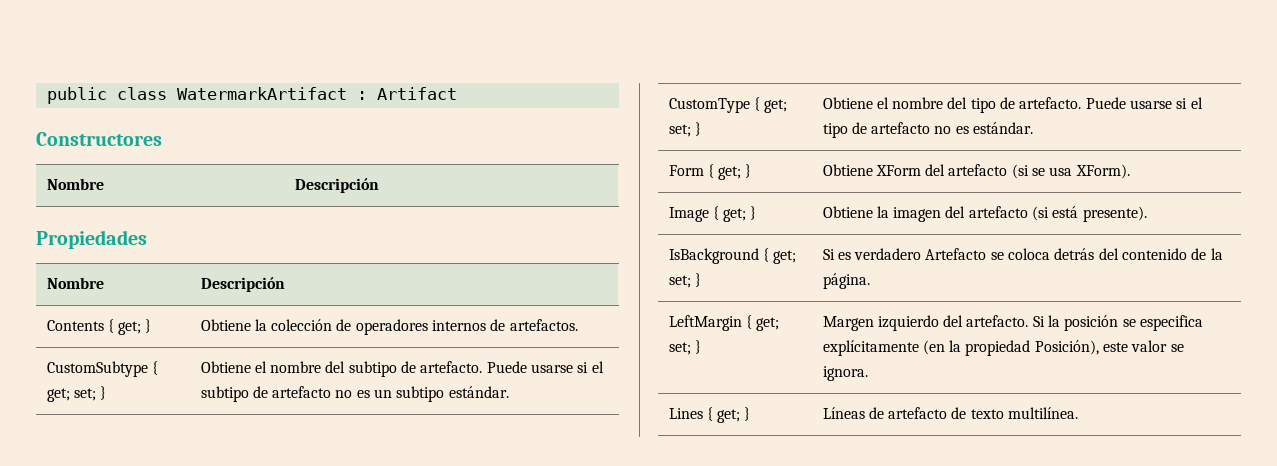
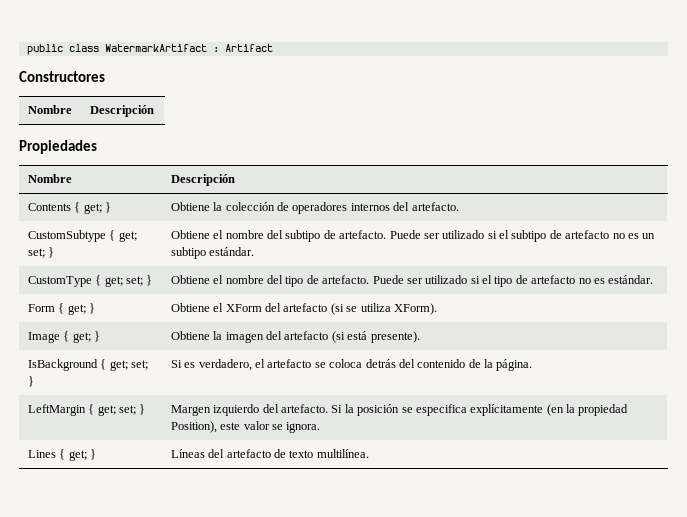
- Contents { get; } | Obtiene la colección de operadores internos de artefactos.
+ Contents { get; } | Obtiene la colección de operadores internos del artefacto.
- CustomSubtype { get; set; } | Obtiene el nombre del subtipo de artefacto. Puede usarse si el subtipo de artefacto no es un subtipo estándar.
+ CustomSubtype { get; set; } | Obtiene el nombre del subtipo de artefacto. Puede ser utilizado si el subtipo de artefacto no es un subtipo estándar.
- CustomType { get; set; } | Obtiene el nombre del tipo de artefacto. Puede usarse si el tipo de artefacto no es estándar.
+ CustomType { get; set; } | Obtiene el nombre del tipo de artefacto. Puede ser utilizado si el tipo de artefacto no es estándar.
- Form { get; } | Obtiene XForm del artefacto (si se usa XForm).
+ Form { get; } | Obtiene el XForm del artefacto (si se utiliza XForm).
- IsBackground { get; set; } | Si es verdadero Artefacto se coloca detrás del contenido de la página.
+ IsBackground { get; set; } | Si es verdadero, el artefacto se coloca detrás del contenido de la página.
- LeftMargin { get; set; } | Margen izquierdo del artefacto. Si la posición se especifica explícitamente (en la propiedad Posición), este valor se ignora.
+ LeftMargin { get; set; } | Margen izquierdo del artefacto. Si la posición se especifica explícitamente (en la propiedad Position), este valor se ignora.
- Lines { get; } | Líneas de artefacto de texto multilínea.
+ Lines { get; } | Líneas del artefacto de texto multilínea.

